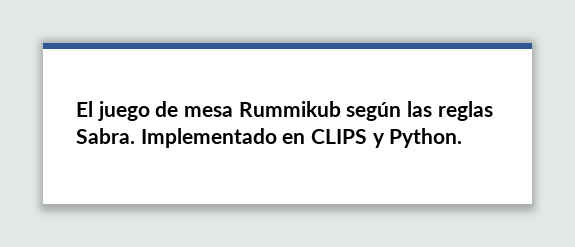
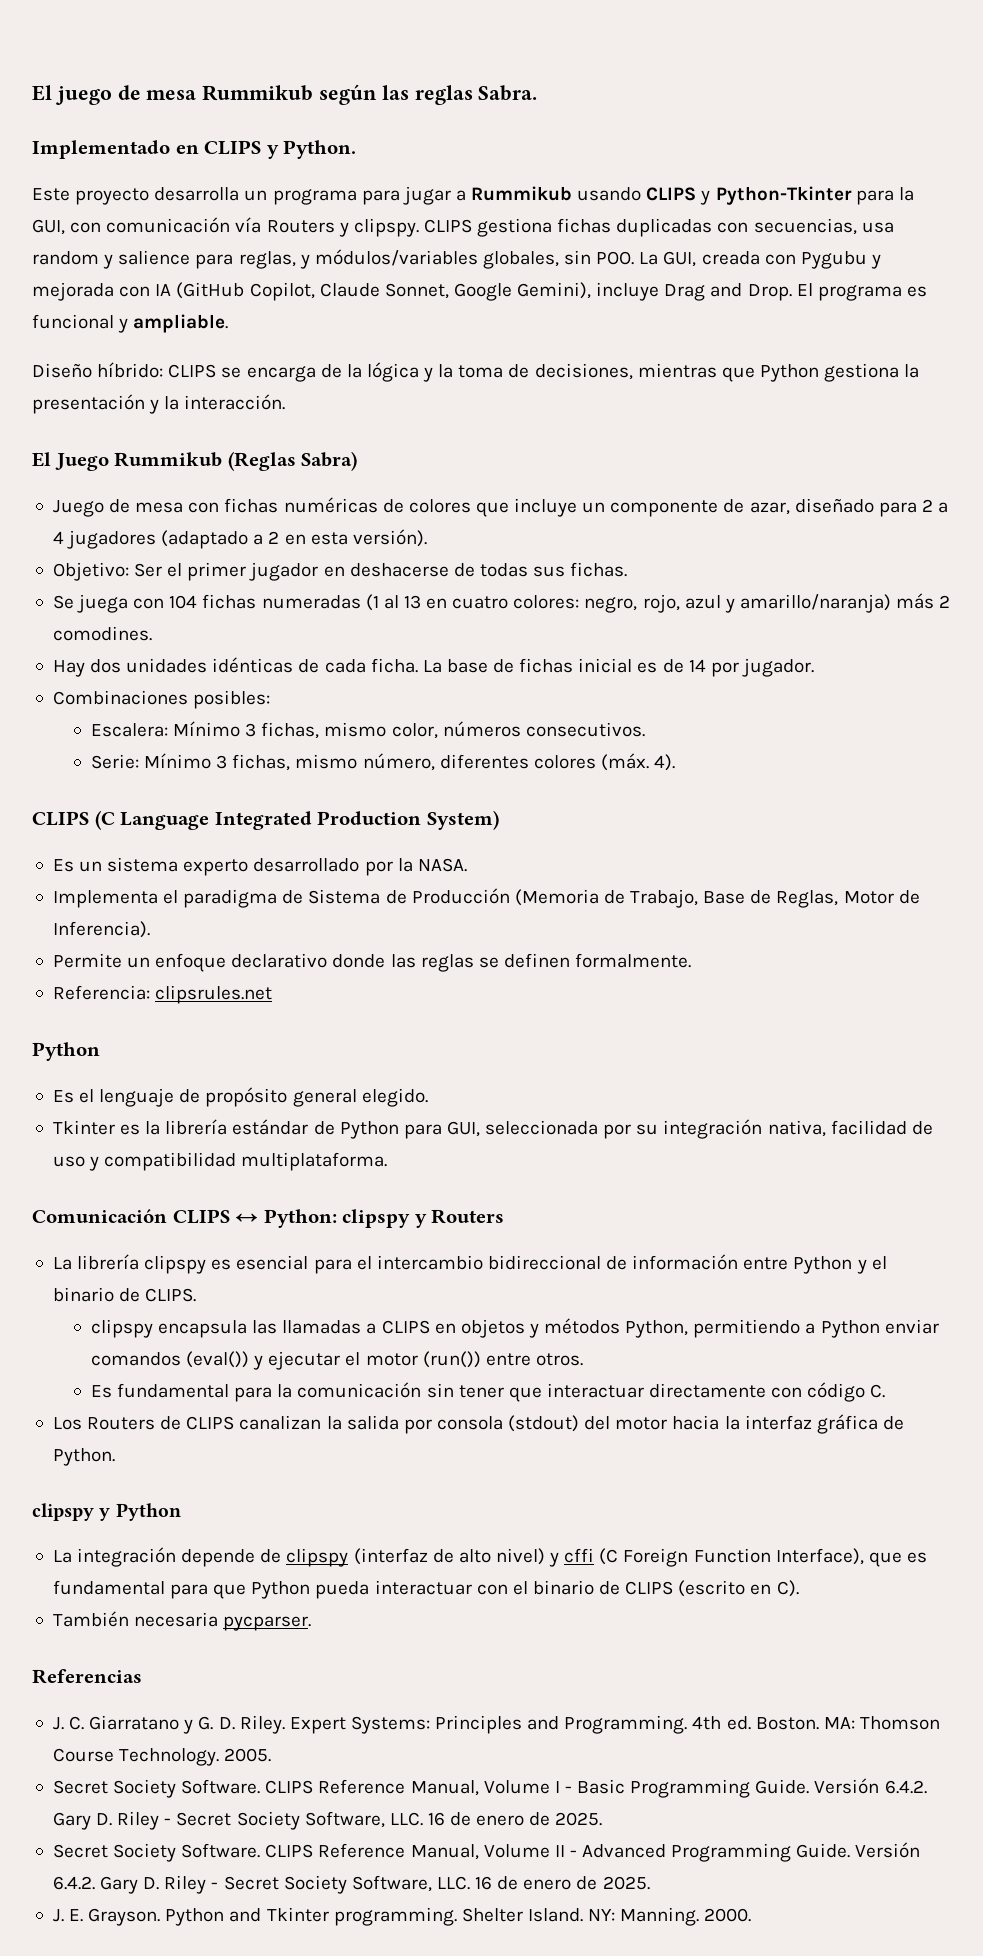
- El juego de mesa Rummikub según las reglas Sabra. Implementado en CLIPS y Python.
+ El juego de mesa Rummikub según las reglas Sabra.
+ Implementado en CLIPS y Python.
+ Este proyecto desarrolla un programa para jugar a Rummikub usando CLIPS y Python-Tkinter para la GUI, con comunicación vía Routers y clipspy. CLIPS gestiona fichas duplicadas con secuencias, usa random y salience para reglas, y módulos/variables globales, sin POO. La GUI, creada con Pygubu y mejorada con IA (GitHub Copilot, Claude Sonnet, Google Gemini), incluye Drag and Drop. El programa es funcional y ampliable.
+ Diseño híbrido: CLIPS se encarga de la lógica y la toma de decisiones, mientras que Python gestiona la presentación y la interacción.
+ El Juego Rummikub (Reglas Sabra)
+ Juego de mesa con fichas numéricas de colores que incluye un componente de azar, diseñado para 2 a 4 jugadores (adaptado a 2 en esta versión).
+ Objetivo: Ser el primer jugador en deshacerse de todas sus fichas.
+ Se juega con 104 fichas numeradas (1 al 13 en cuatro colores: negro, rojo, azul y amarillo/naranja) más 2 comodines.
+ Hay dos unidades idénticas de cada ficha. La base de fichas inicial es de 14 por jugador.
+ Combinaciones posibles:
+ Escalera: Mínimo 3 fichas, mismo color, números consecutivos.
+ Serie: Mínimo 3 fichas, mismo número, diferentes colores (máx. 4).
+ CLIPS (C Language Integrated Production System)
+ Es un sistema experto desarrollado por la NASA.
+ Implementa el paradigma de Sistema de Producción (Memoria de Trabajo, Base de Reglas, Motor de Inferencia).
+ Permite un enfoque declarativo donde las reglas se definen formalmente.
+ Referencia: clipsrules.net
+ Python
+ Es el lenguaje de propósito general elegido.
+ Tkinter es la librería estándar de Python para GUI, seleccionada por su integración nativa, facilidad de uso y compatibilidad multiplataforma.
+ Comunicación CLIPS ↔ Python: clipspy y Routers
+ La librería clipspy es esencial para el intercambio bidireccional de información entre Python y el binario de CLIPS.
+ clipspy encapsula las llamadas a CLIPS en objetos y métodos Python, permitiendo a Python enviar comandos (eval()) y ejecutar el motor (run()) entre otros.
+ Es fundamental para la comunicación sin tener que interactuar directamente con código C.
+ Los Routers de CLIPS canalizan la salida por consola (stdout) del motor hacia la interfaz gráfica de Python.
+ clipspy y Python
+ La integración depende de clipspy (interfaz de alto nivel) y cffi (C Foreign Function Interface), que es fundamental para que Python pueda interactuar con el binario de CLIPS (escrito en C).
+ También necesaria pycparser.
+ Referencias
+ J. C. Giarratano y G. D. Riley. Expert Systems: Principles and Programming. 4th ed. Boston. MA: Thomson Course Technology. 2005.
+ Secret Society Software. CLIPS Reference Manual, Volume I - Basic Programming Guide. Versión 6.4.2. Gary D. Riley - Secret Society Software, LLC. 16 de enero de 2025.
+ Secret Society Software. CLIPS Reference Manual, Volume II - Advanced Programming Guide. Versión 6.4.2. Gary D. Riley - Secret Society Software, LLC. 16 de enero de 2025.
+ J. E. Grayson. Python and Tkinter programming. Shelter Island. NY: Manning. 2000.

